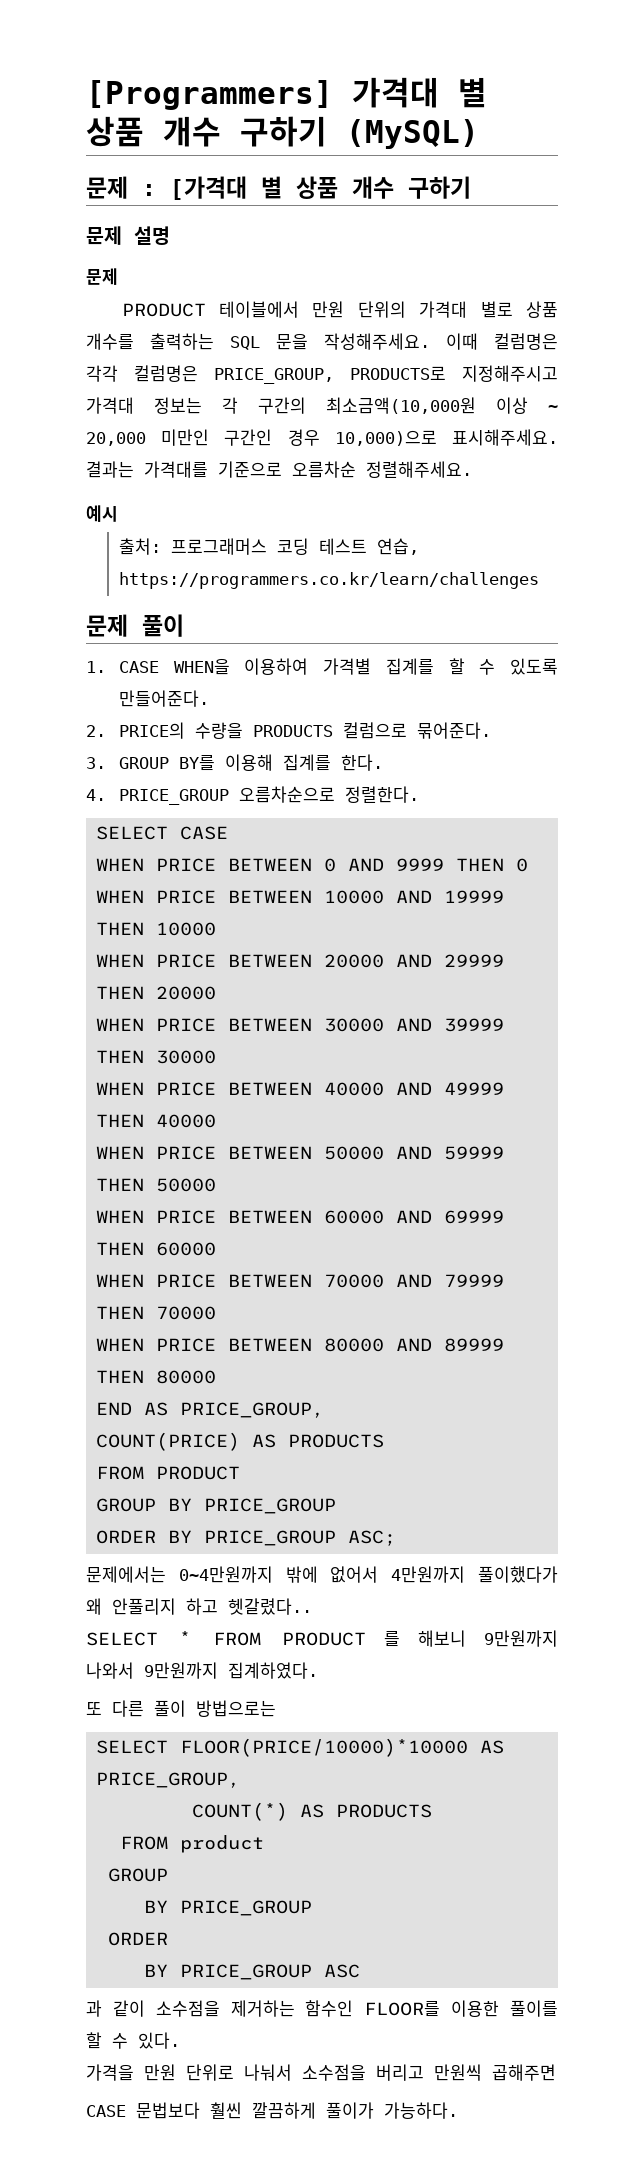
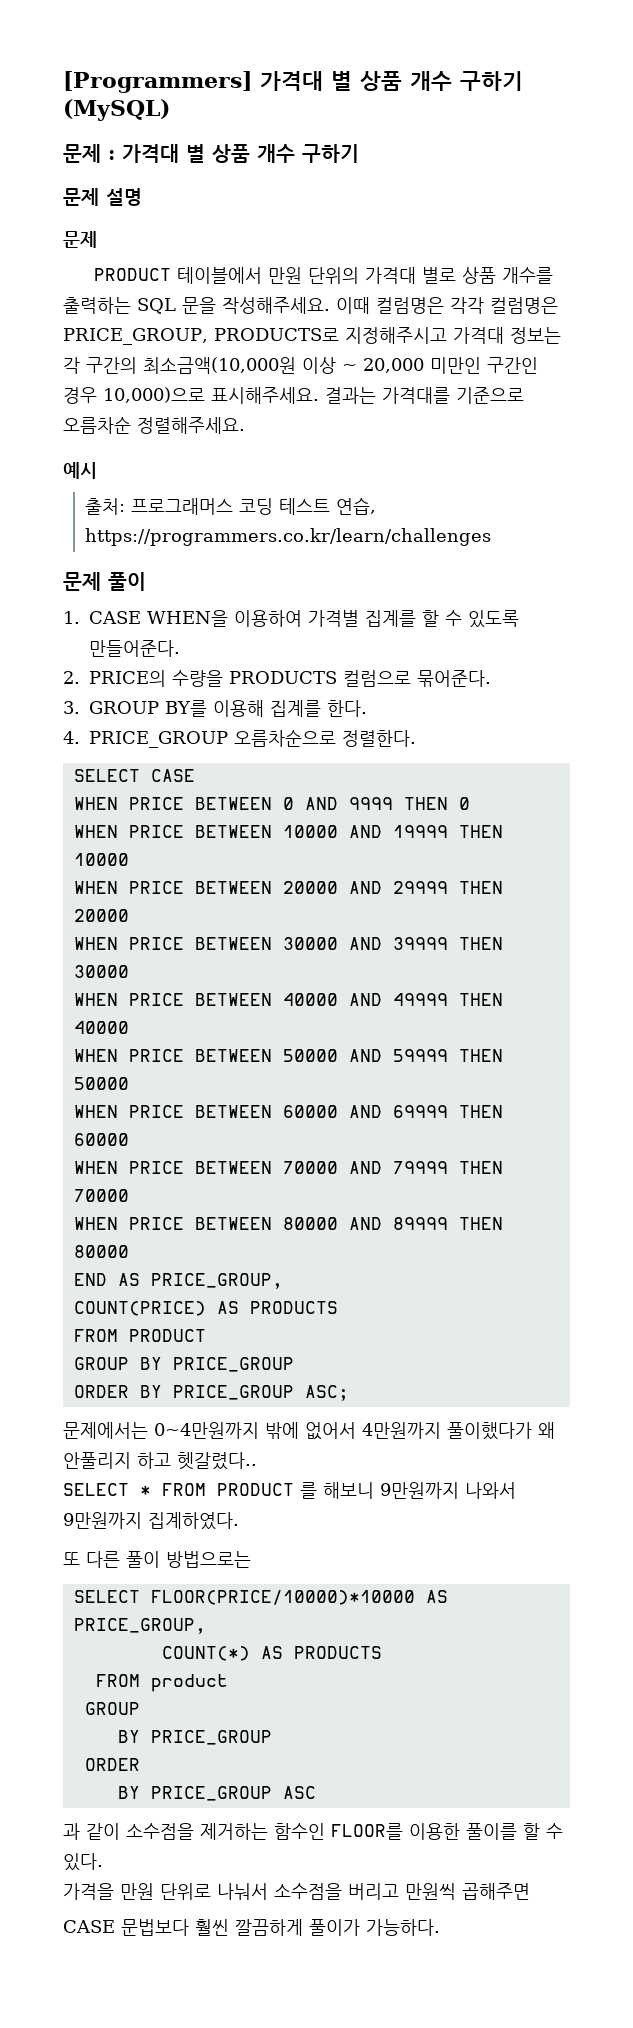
- 문제 : [가격대 별 상품 개수 구하기
+ 문제 : 가격대 별 상품 개수 구하기

